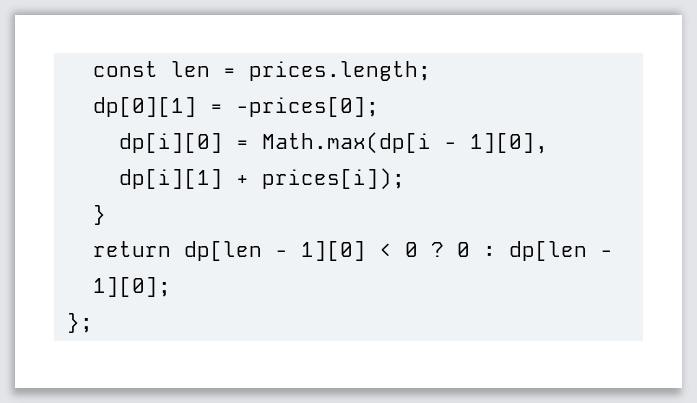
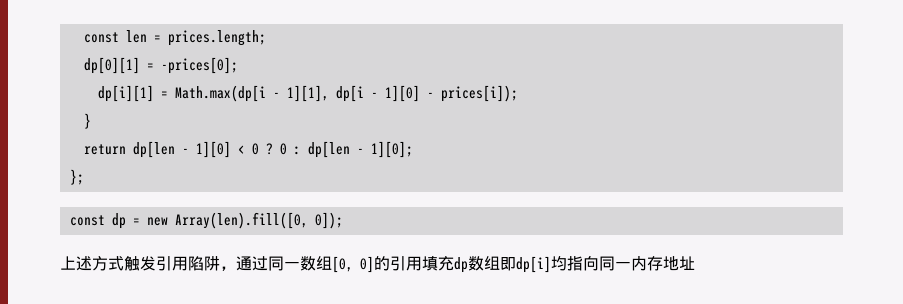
- dp[i][0] = Math.max(dp[i - 1][0], dp[i][1] + prices[i]);
+ dp[i][1] = Math.max(dp[i - 1][1], dp[i - 1][0] - prices[i]);
+ const dp = new Array(len).fill([0, 0]);
+ 上述方式触发引用陷阱，通过同一数组[0, 0]的引用填充dp数组即dp[i]均指向同一内存地址

